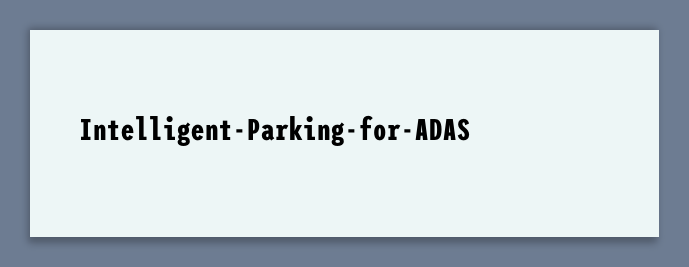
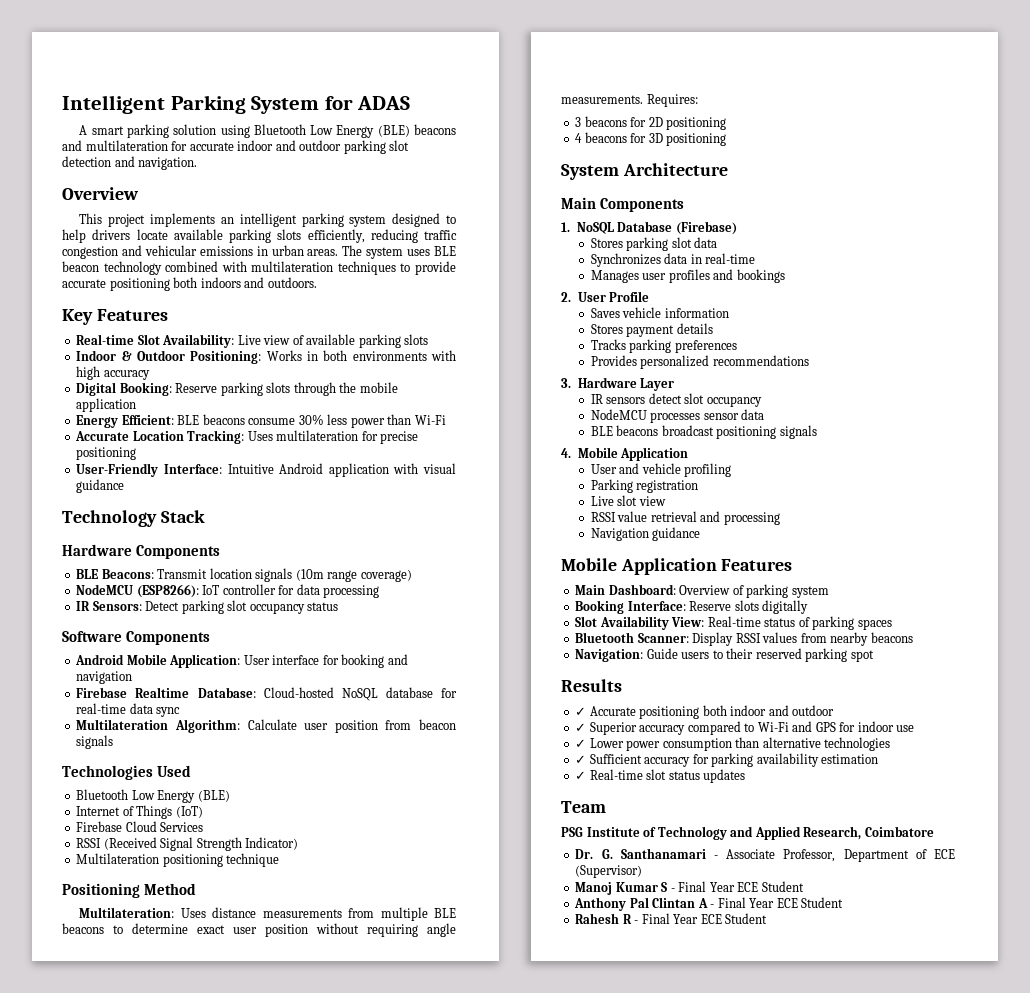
- Intelligent-Parking-for-ADAS
+ Intelligent Parking System for ADAS
+ A smart parking solution using Bluetooth Low Energy (BLE) beacons and multilateration for accurate indoor and outdoor parking slot detection and navigation.
+ Overview
+ This project implements an intelligent parking system designed to help drivers locate available parking slots efficiently, reducing traffic congestion and vehicular emissions in urban areas. The system uses BLE beacon technology combined with multilateration techniques to provide accurate positioning both indoors and outdoors.
+ Key Features
+ Real-time Slot Availability: Live view of available parking slots
+ Indoor & Outdoor Positioning: Works in both environments with high accuracy
+ Digital Booking: Reserve parking slots through the mobile application
+ Energy Efficient: BLE beacons consume 30% less power than Wi-Fi
+ Accurate Location Tracking: Uses multilateration for precise positioning
+ User-Friendly Interface: Intuitive Android application with visual guidance
+ Technology Stack
+ Hardware Components
+ BLE Beacons: Transmit location signals (10m range coverage)
+ NodeMCU (ESP8266): IoT controller for data processing
+ IR Sensors: Detect parking slot occupancy status
+ Software Components
+ Android Mobile Application: User interface for booking and navigation
+ Firebase Realtime Database: Cloud-hosted NoSQL database for real-time data sync
+ Multilateration Algorithm: Calculate user position from beacon signals
+ Technologies Used
+ Bluetooth Low Energy (BLE)
+ Internet of Things (IoT)
+ Firebase Cloud Services
+ RSSI (Received Signal Strength Indicator)
+ Multilateration positioning technique
+ Positioning Method
+ Multilateration: Uses distance measurements from multiple BLE beacons to determine exact user position without requiring angle measurements. Requires:
+ 3 beacons for 2D positioning
+ 4 beacons for 3D positioning
+ System Architecture
+ Main Components
+ 1. NoSQL Database (Firebase)
+ Stores parking slot data
+ Synchronizes data in real-time
+ Manages user profiles and bookings
+ 2. User Profile
+ Saves vehicle information
+ Stores payment details
+ Tracks parking preferences
+ Provides personalized recommendations
+ 3. Hardware Layer
+ IR sensors detect slot occupancy
+ NodeMCU processes sensor data
+ BLE beacons broadcast positioning signals
+ 4. Mobile Application
+ User and vehicle profiling
+ Parking registration
+ Live slot view
+ RSSI value retrieval and processing
+ Navigation guidance
+ Mobile Application Features
+ Main Dashboard: Overview of parking system
+ Booking Interface: Reserve slots digitally
+ Slot Availability View: Real-time status of parking spaces
+ Bluetooth Scanner: Display RSSI values from nearby beacons
+ Navigation: Guide users to their reserved parking spot
+ Results
+ ✓ Accurate positioning both indoor and outdoor
+ ✓ Superior accuracy compared to Wi-Fi and GPS for indoor use
+ ✓ Lower power consumption than alternative technologies
+ ✓ Sufficient accuracy for parking availability estimation
+ ✓ Real-time slot status updates
+ Team
+ PSG Institute of Technology and Applied Research, Coimbatore
+ Dr. G. Santhanamari - Associate Professor, Department of ECE (Supervisor)
+ Manoj Kumar S - Final Year ECE Student
+ Anthony Pal Clintan A - Final Year ECE Student
+ Rahesh R - Final Year ECE Student

